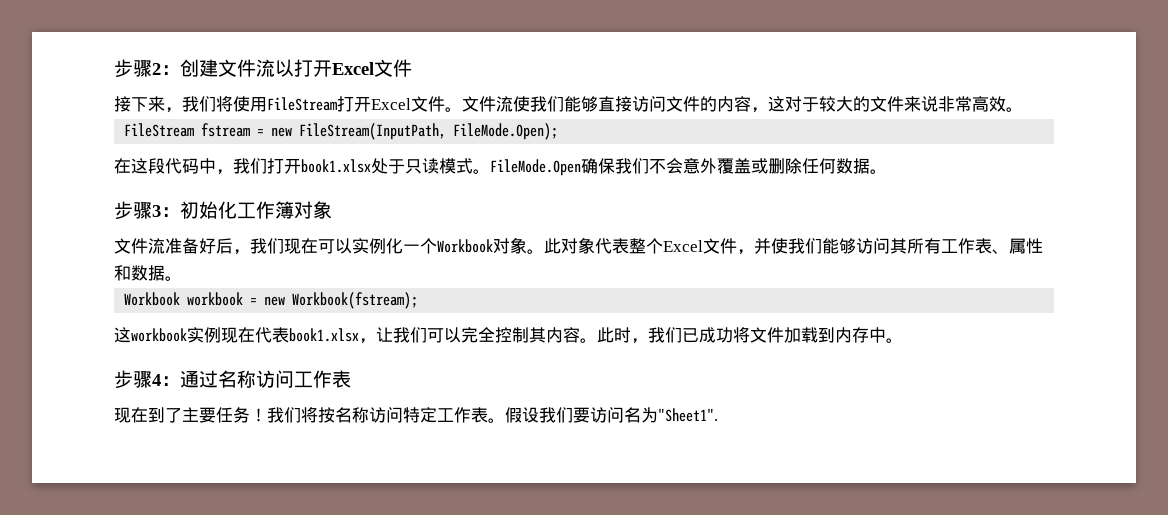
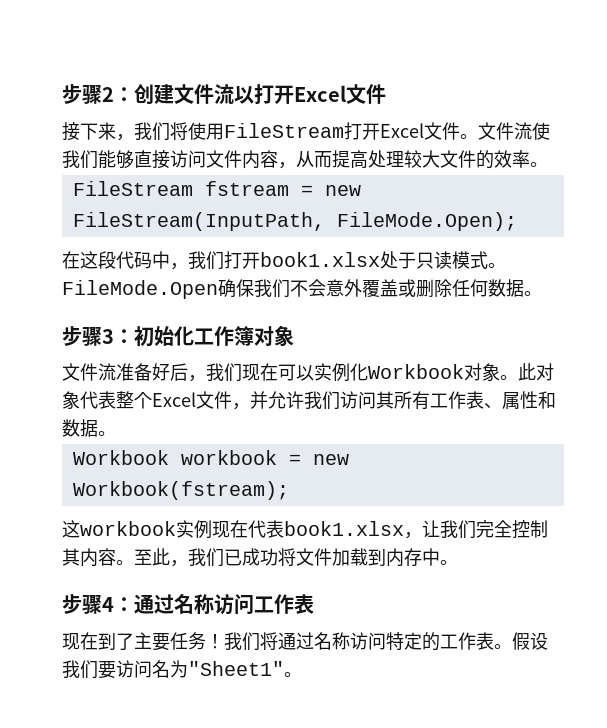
- 文件流使我们能够直接访问文件的内容，这对于较大的文件来说非常高效。
+ 文件流使我们能够直接访问文件内容，从而提高处理较大文件的效率。
- 文件流准备好后，我们现在可以实例化一个Workbook对象。
+ 文件流准备好后，我们现在可以实例化Workbook对象。
- 此对象代表整个Excel文件，并使我们能够访问其所有工作表、属性和数据。
+ 此对象代表整个Excel文件，并允许我们访问其所有工作表、属性和数据。
- 这workbook实例现在代表book1.xlsx，让我们可以完全控制其内容。
+ 这workbook实例现在代表book1.xlsx，让我们完全控制其内容。
- 此时，我们已成功将文件加载到内存中。
+ 至此，我们已成功将文件加载到内存中。
- 我们将按名称访问特定工作表。
+ 我们将通过名称访问特定的工作表。
- 假设我们要访问名为"Sheet1".
+ 假设我们要访问名为"Sheet1"。

